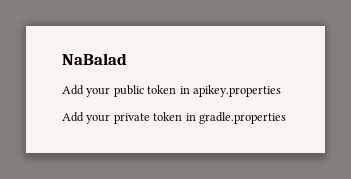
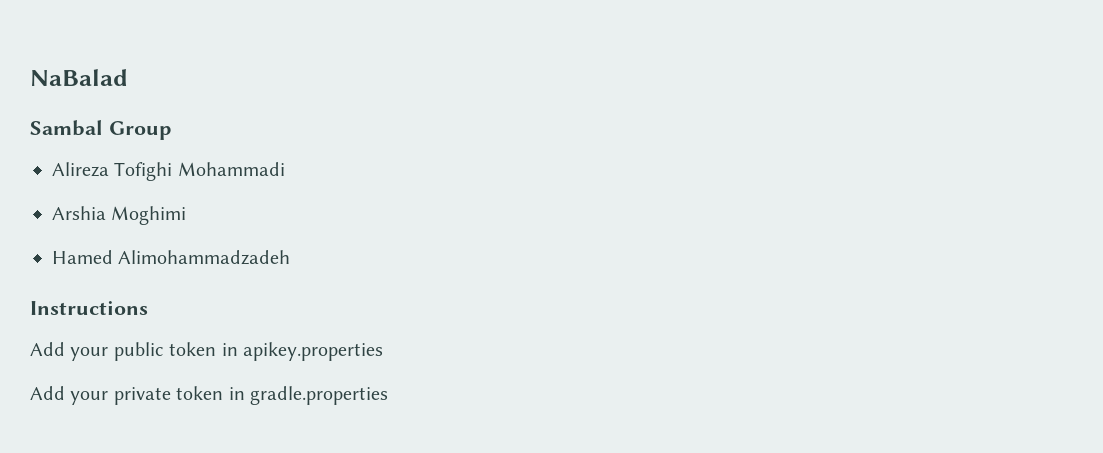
+ Sambal Group
+ Alireza Tofighi Mohammadi
+ Arshia Moghimi
+ Hamed Alimohammadzadeh
+ Instructions

